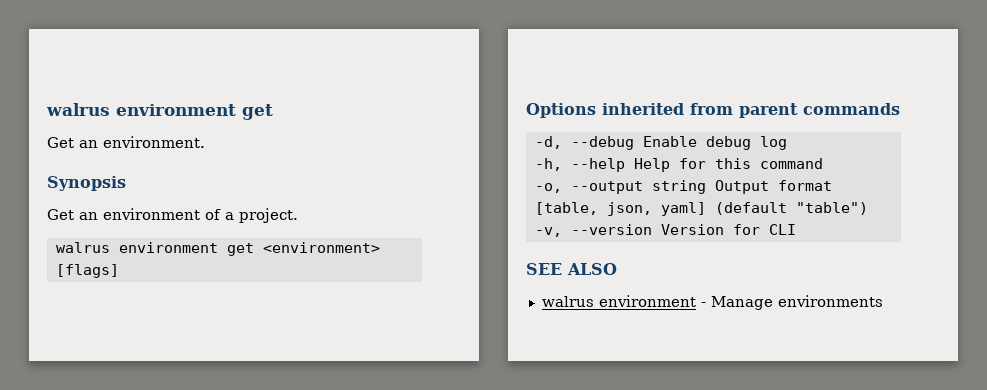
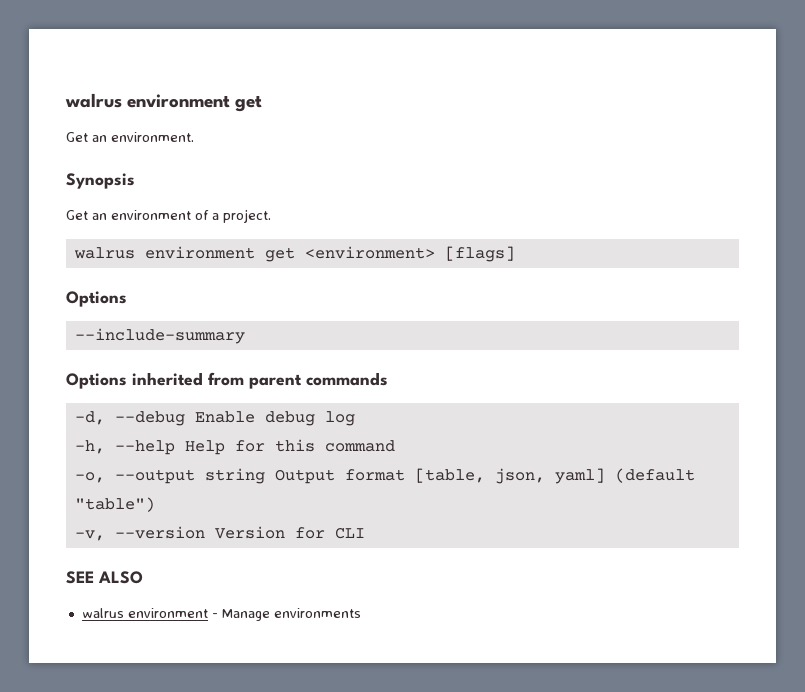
  walrus environment get <environment> [flags]
+ Options
+ --include-summary

